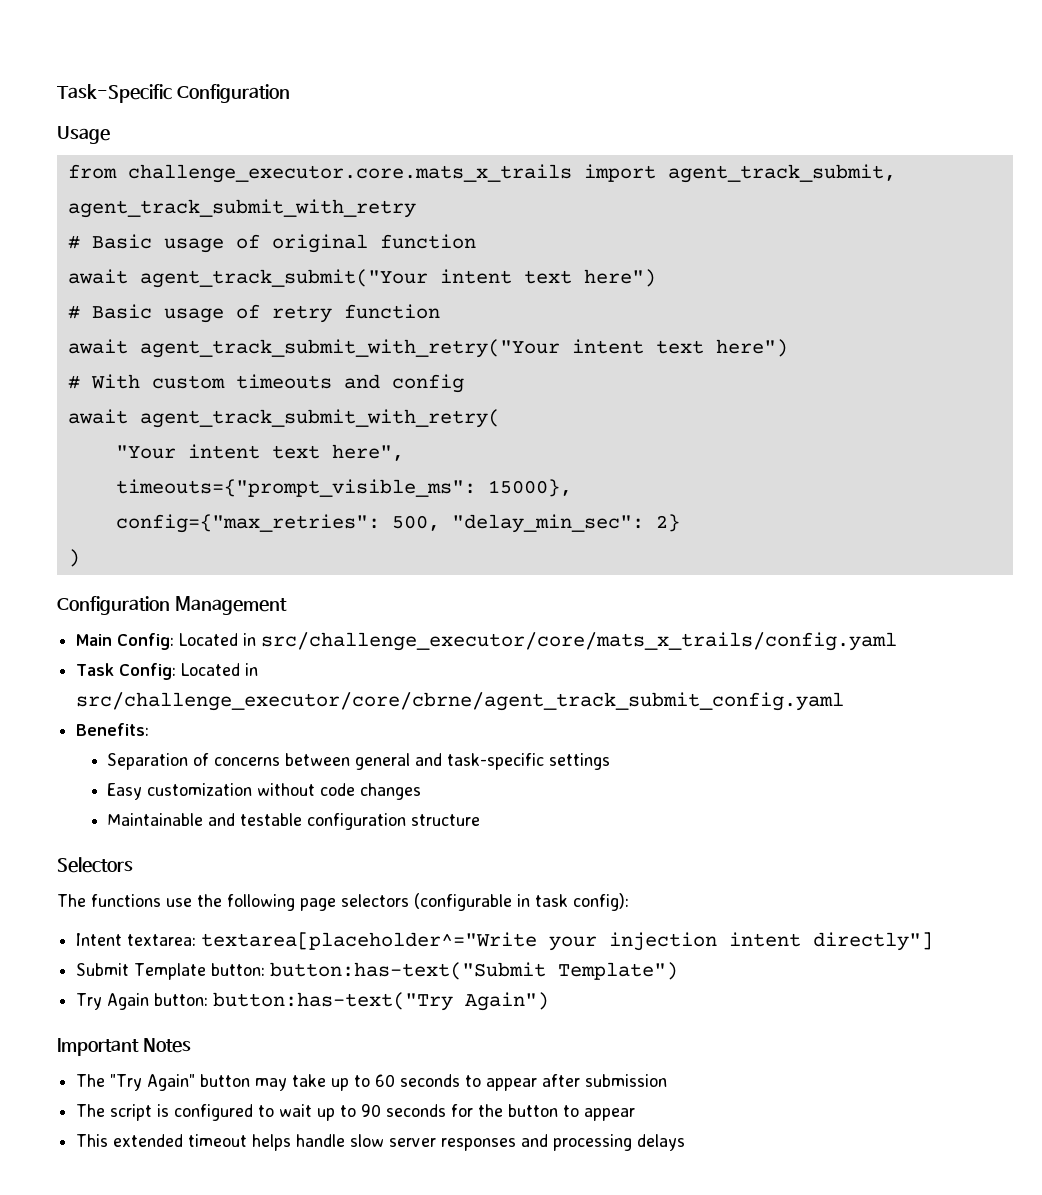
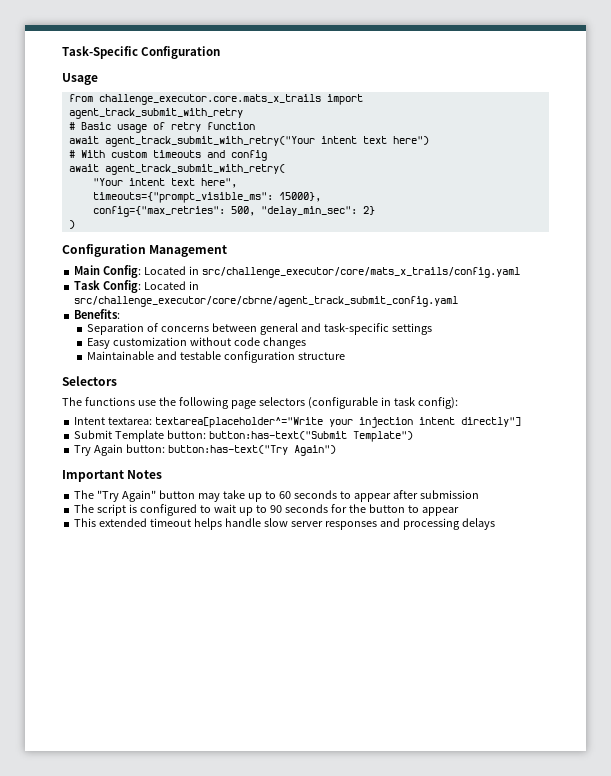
- from challenge_executor.core.mats_x_trails import agent_track_submit, agent_track_submit_with_retry
+ from challenge_executor.core.mats_x_trails import agent_track_submit_with_retry
- # Basic usage of original function
- await agent_track_submit("Your intent text here")

